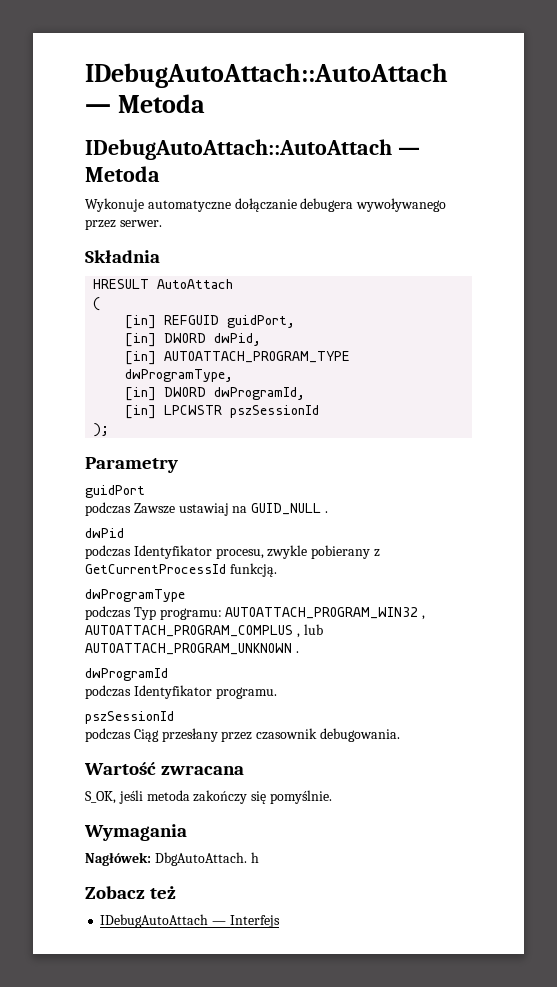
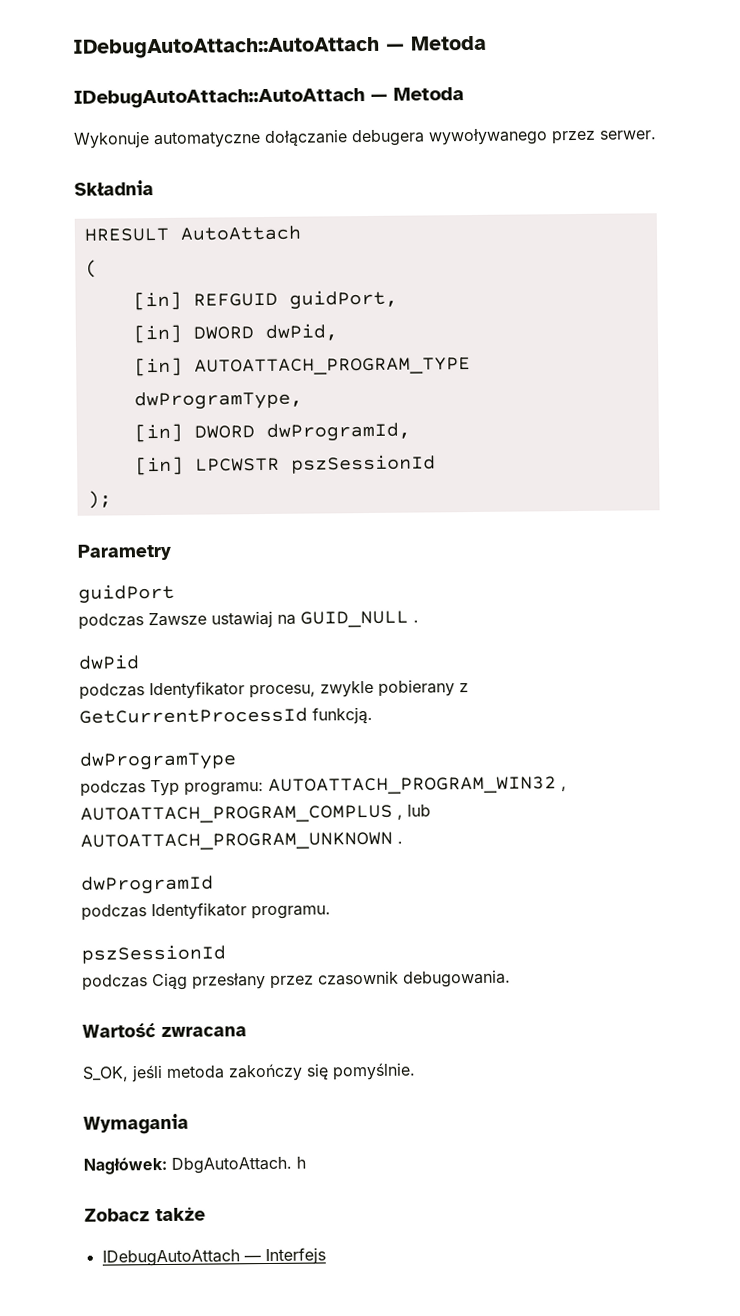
- Zobacz też
+ Zobacz także

